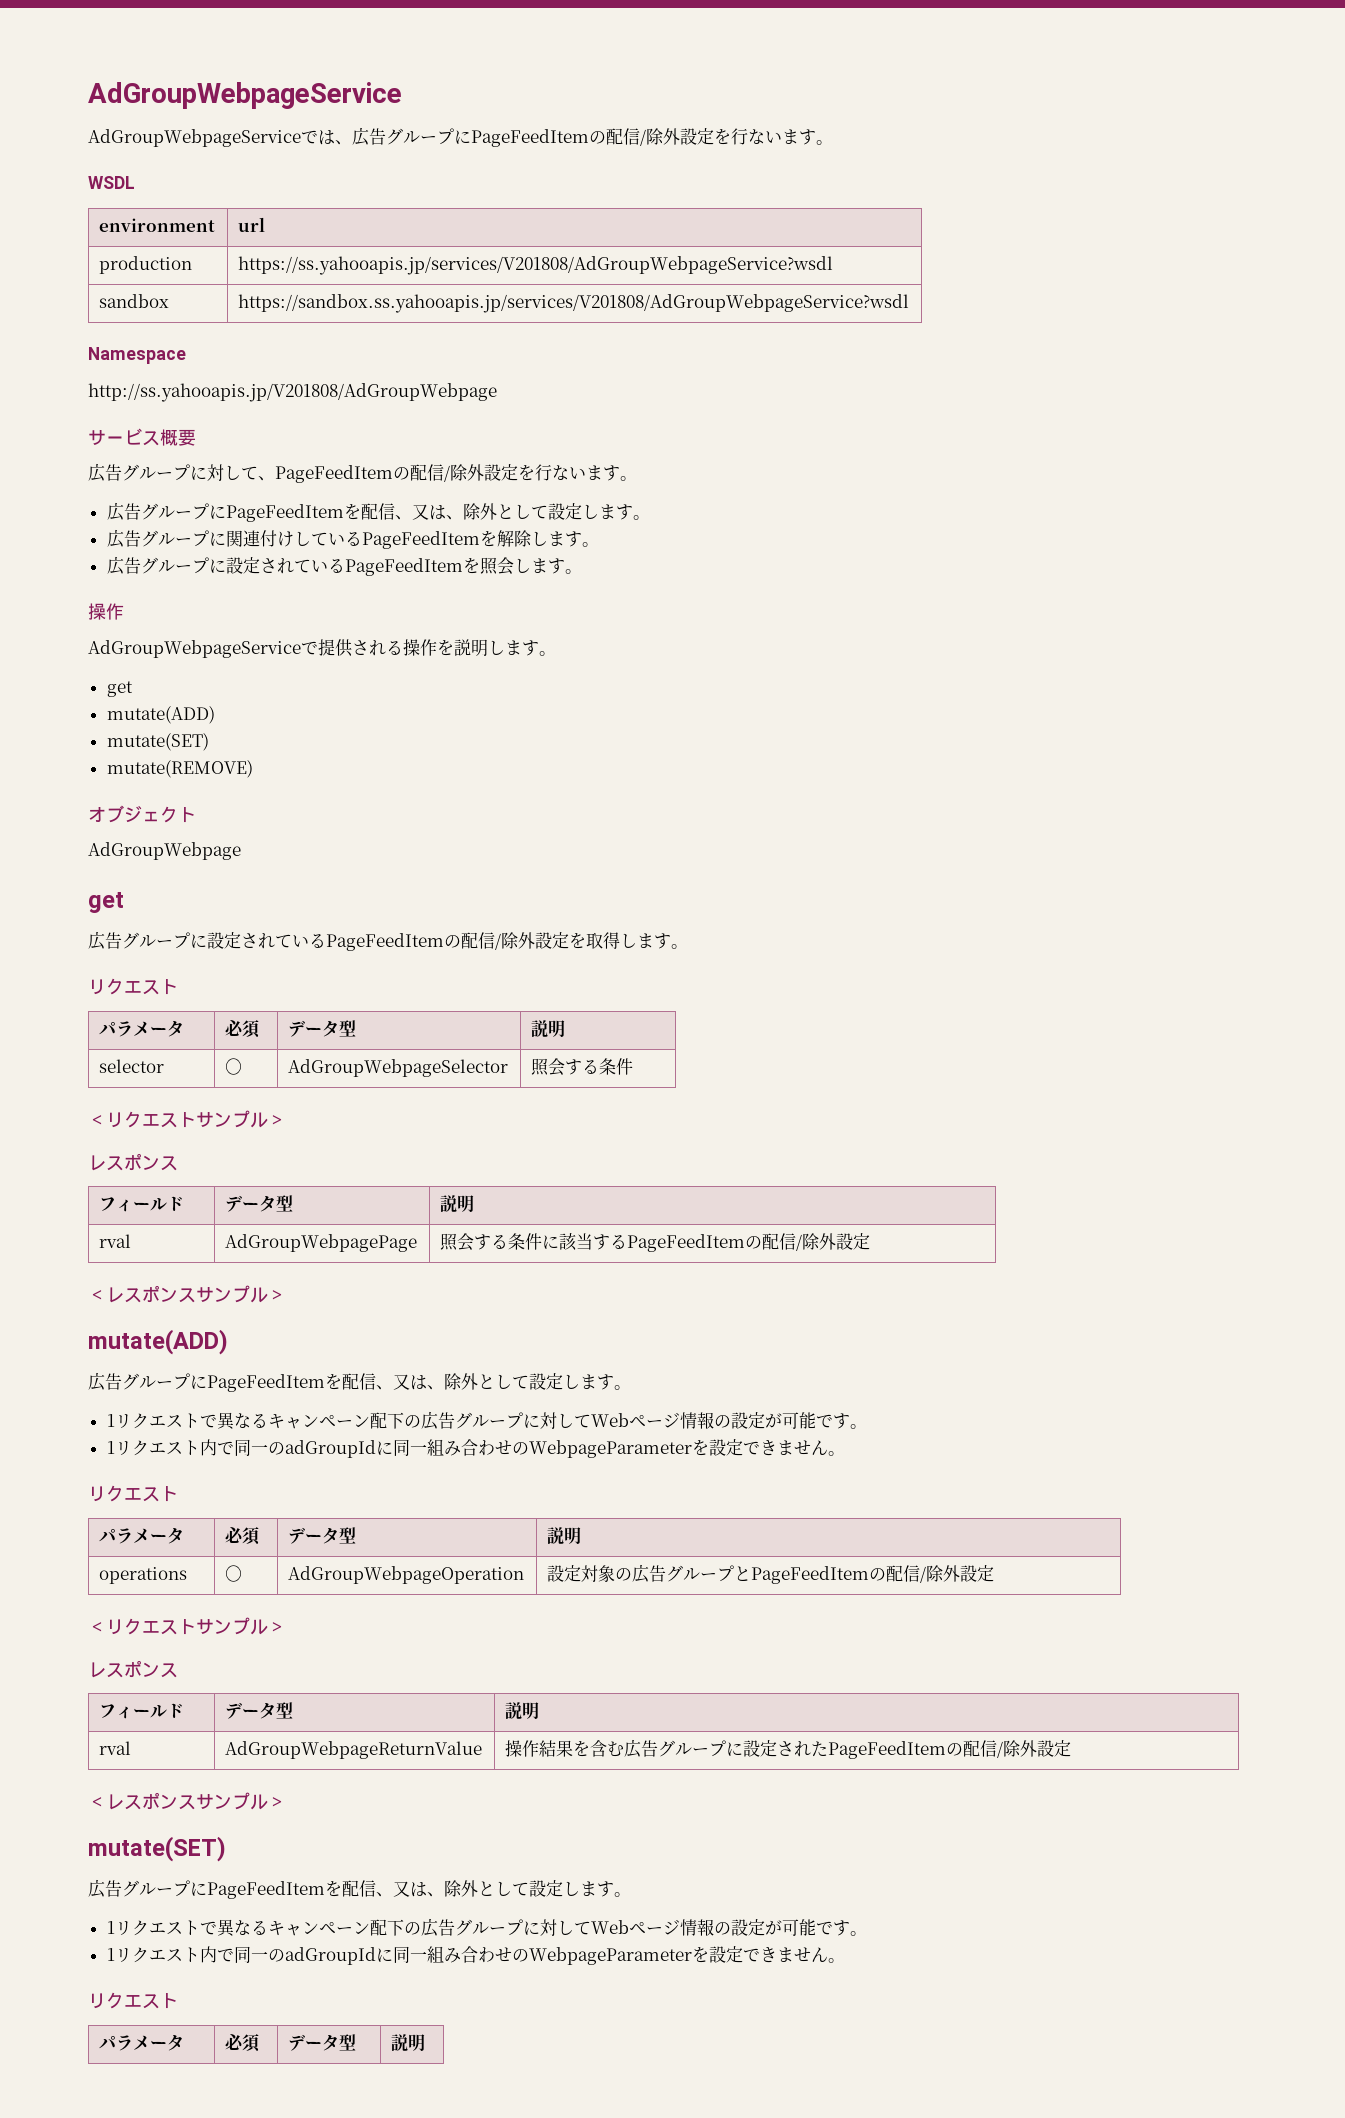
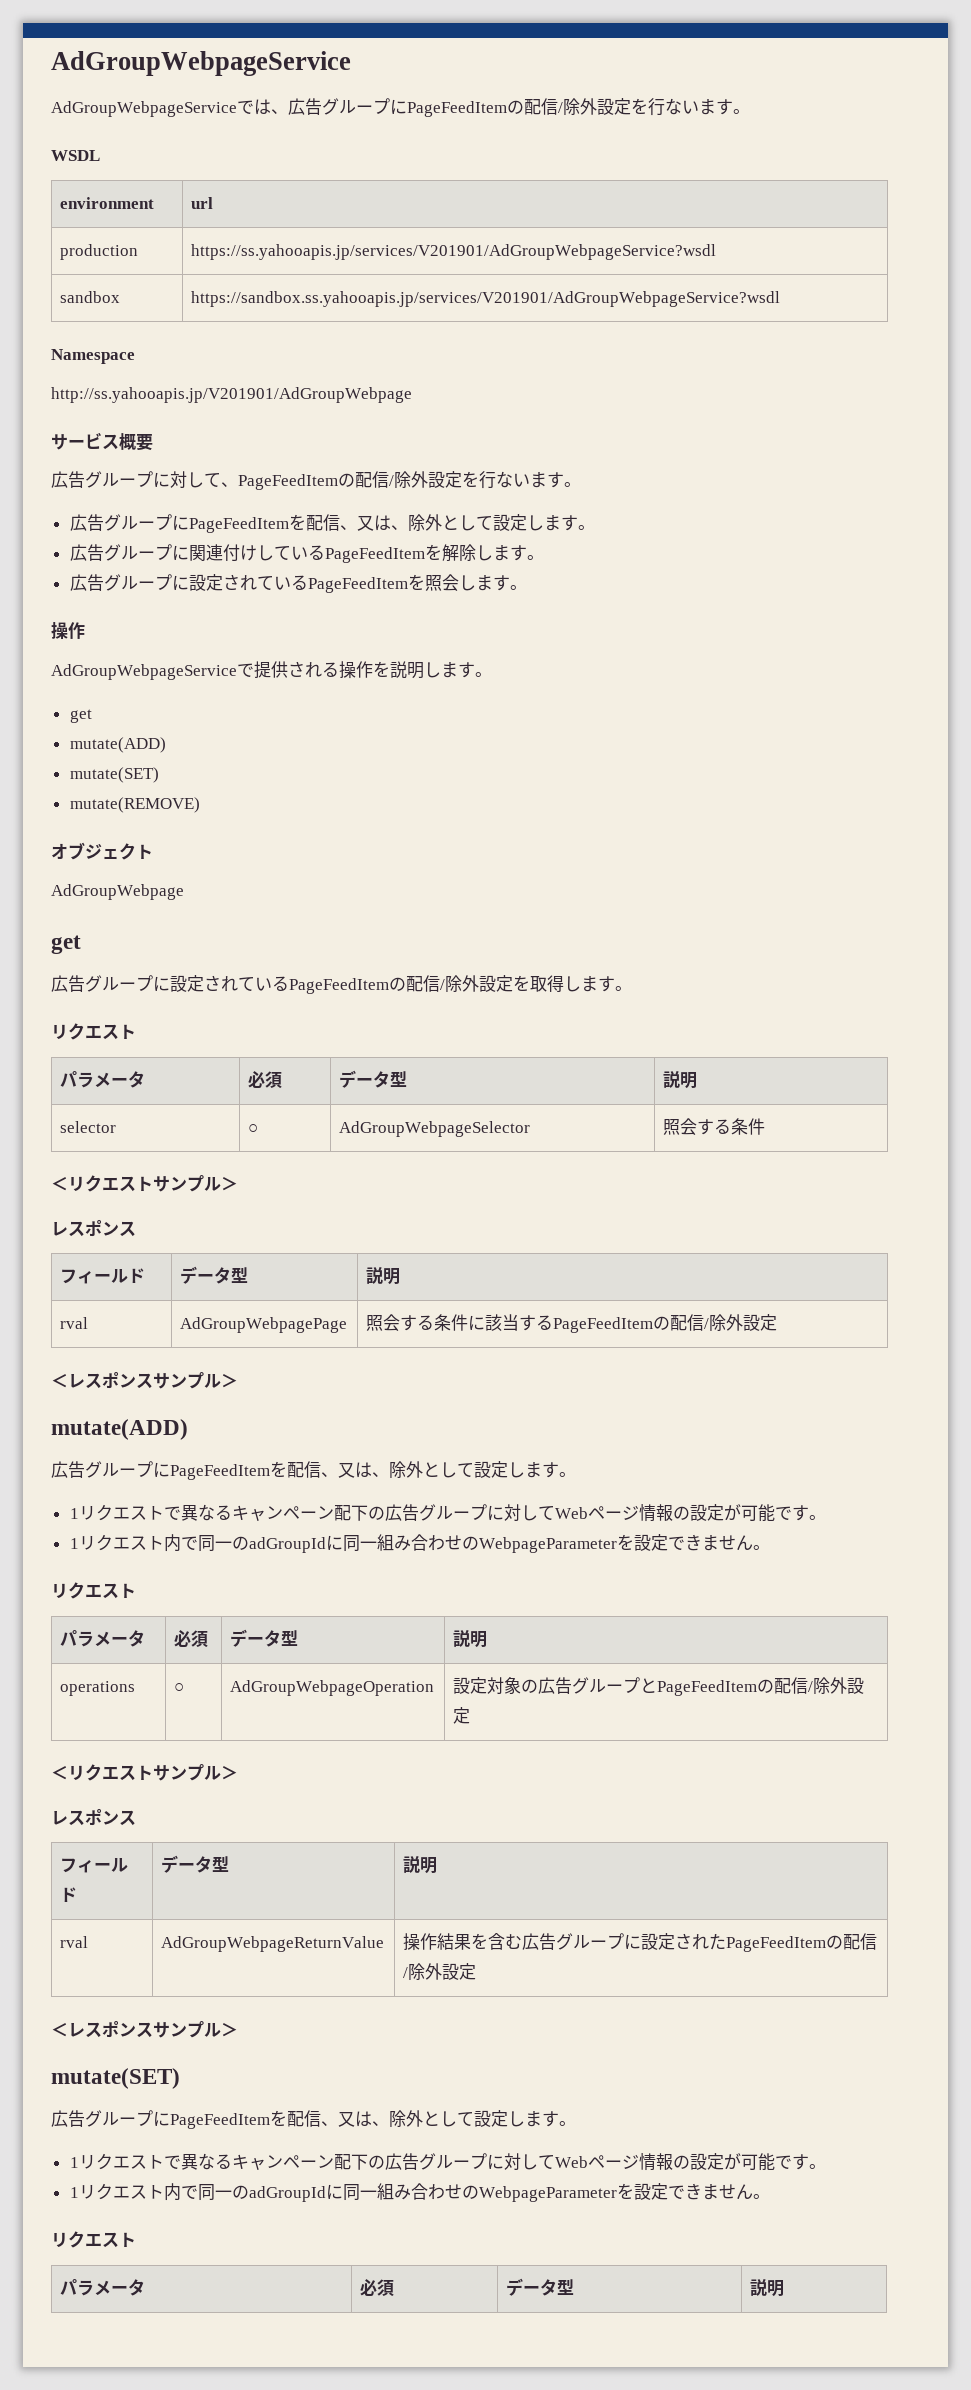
- production | https://ss.yahooapis.jp/services/V201808/AdGroupWebpageService?wsdl
+ production | https://ss.yahooapis.jp/services/V201901/AdGroupWebpageService?wsdl
- sandbox | https://sandbox.ss.yahooapis.jp/services/V201808/AdGroupWebpageService?wsdl
+ sandbox | https://sandbox.ss.yahooapis.jp/services/V201901/AdGroupWebpageService?wsdl
- http://ss.yahooapis.jp/V201808/AdGroupWebpage
+ http://ss.yahooapis.jp/V201901/AdGroupWebpage

